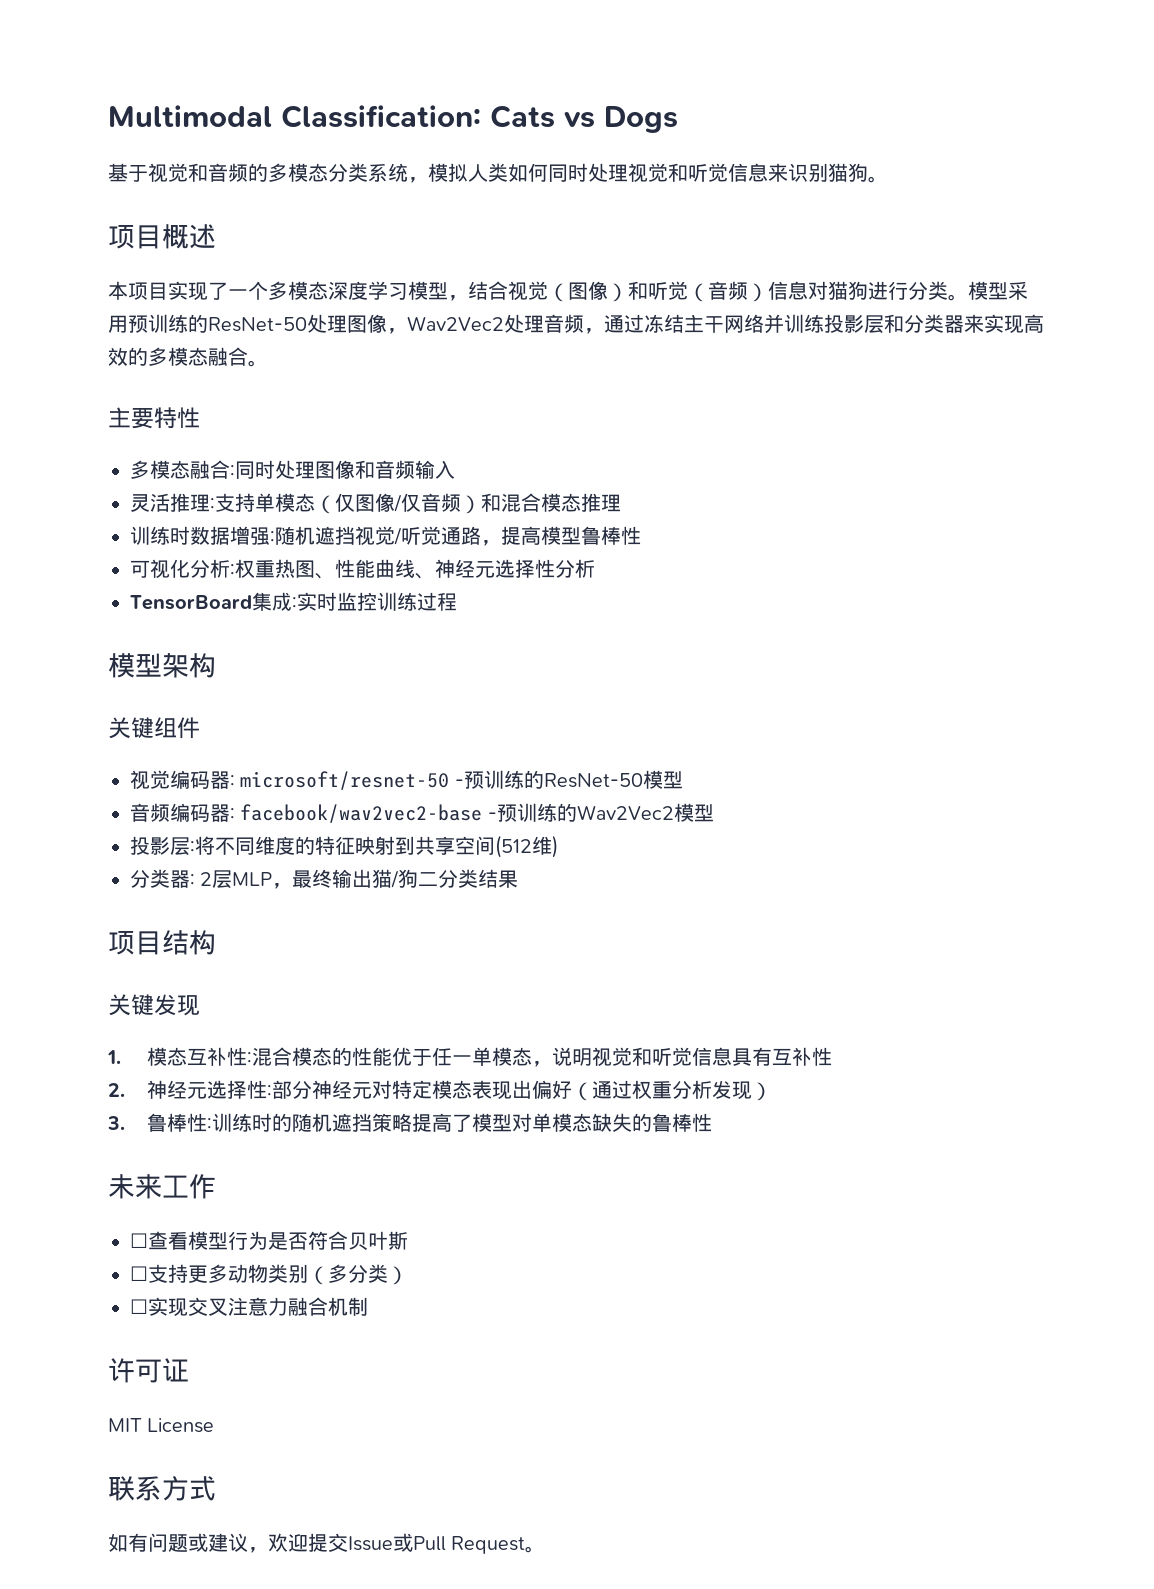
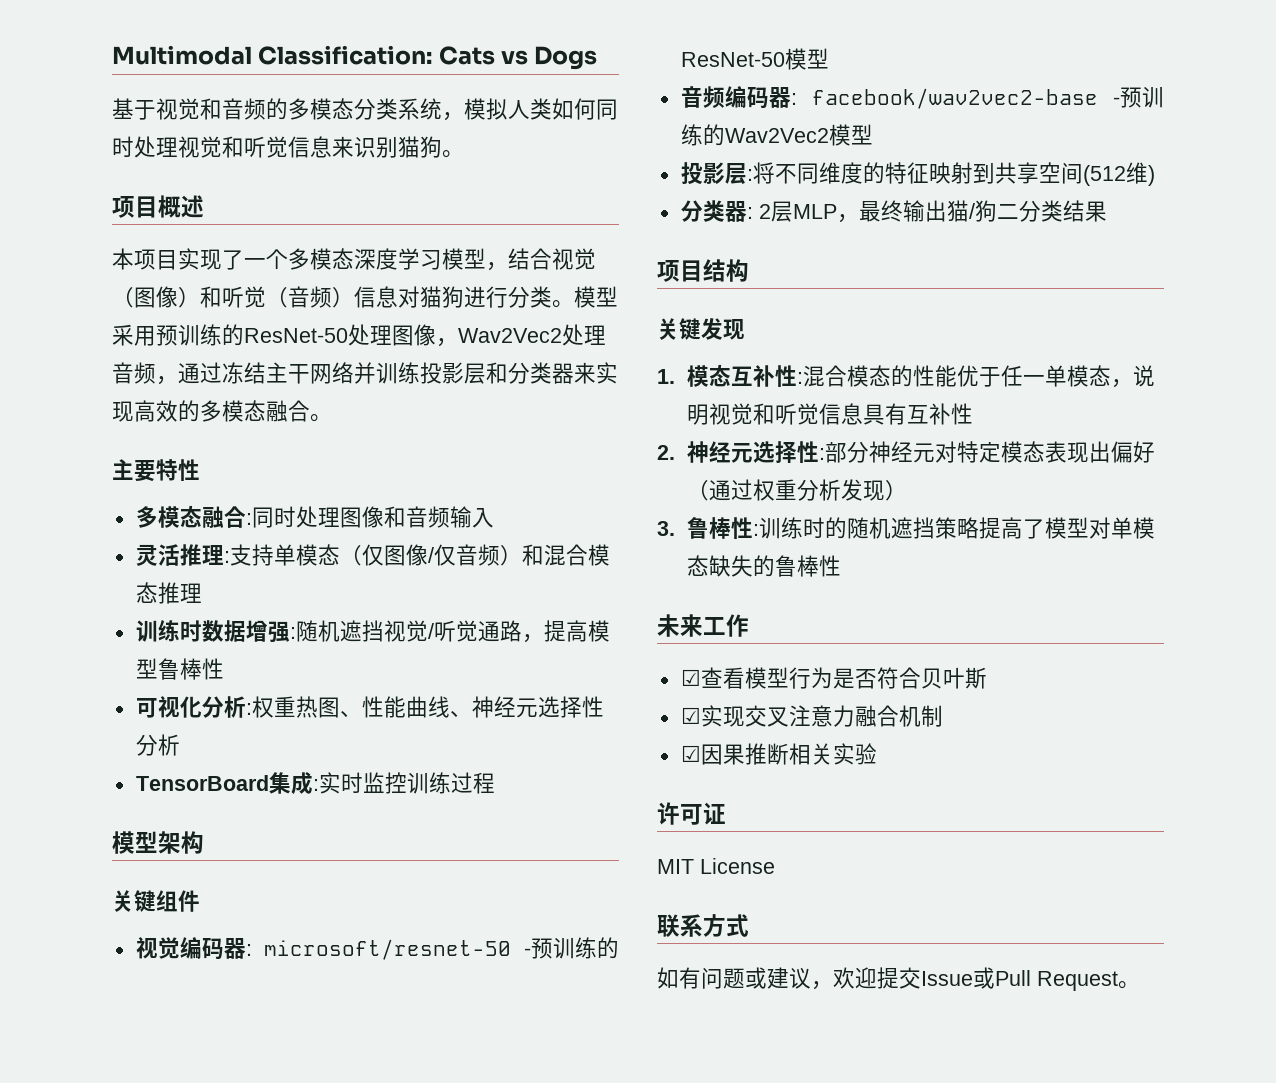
- ☐查看模型行为是否符合贝叶斯
+ ☑查看模型行为是否符合贝叶斯
- ☐支持更多动物类别（多分类）
- ☐实现交叉注意力融合机制
+ ☑实现交叉注意力融合机制
+ ☑因果推断相关实验

